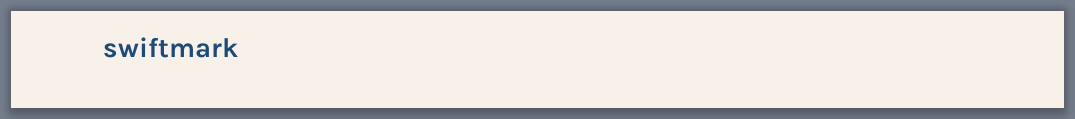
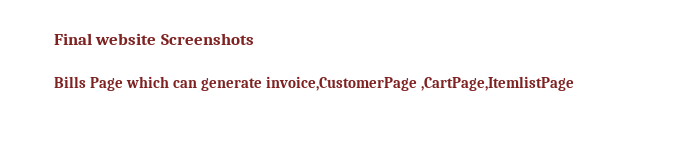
- swiftmark
+ Final website Screenshots
+ Bills Page which can generate invoice,CustomerPage ,CartPage,ItemlistPage

